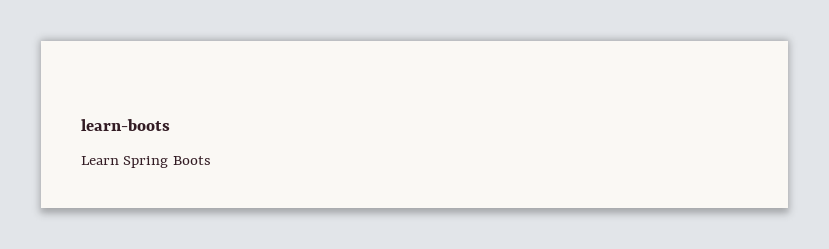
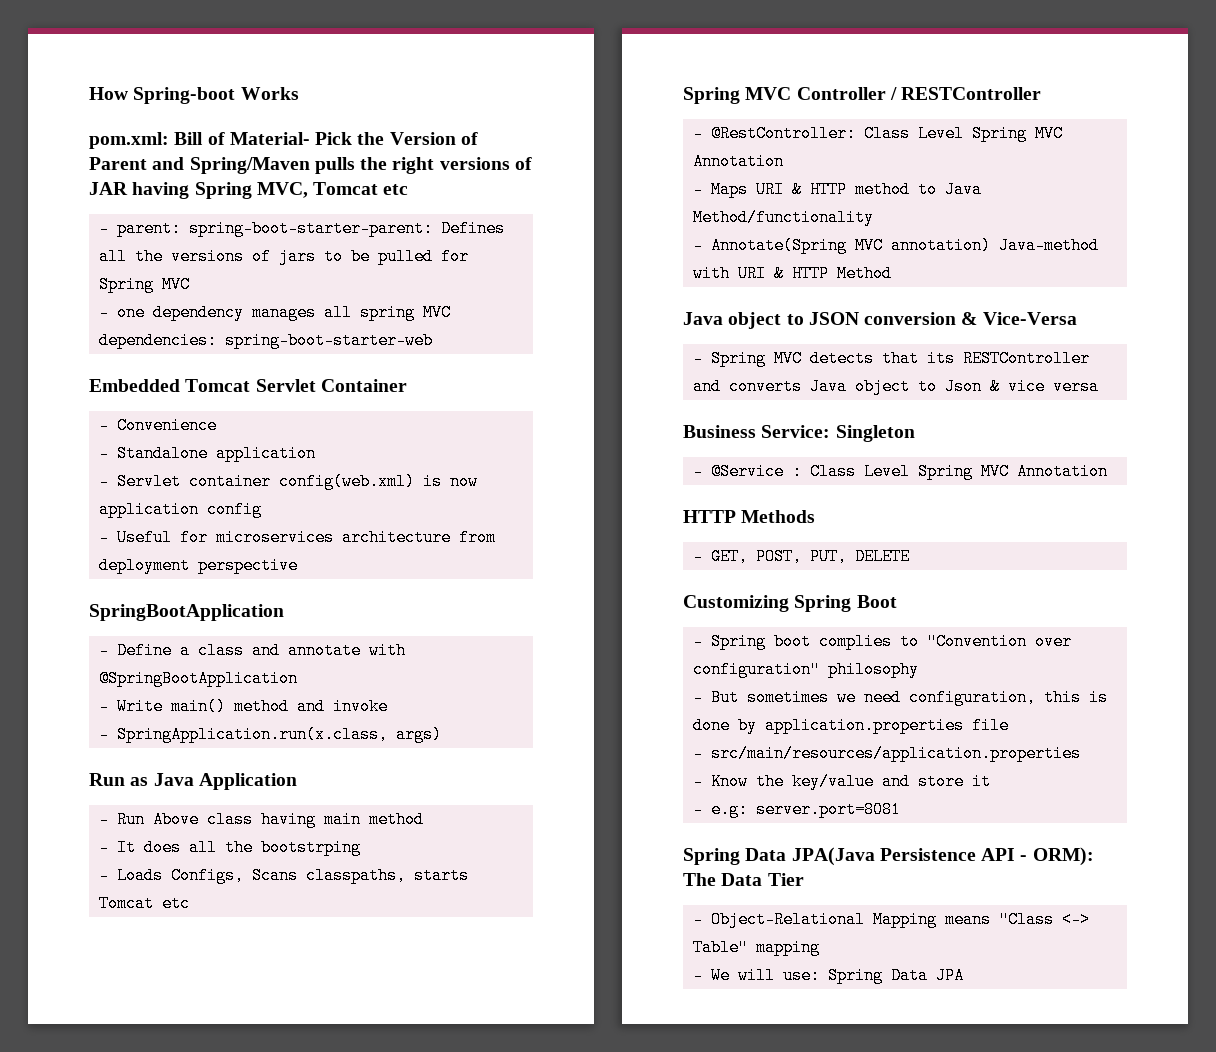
- learn-boots
- Learn Spring Boots
+ How Spring-boot Works
+ pom.xml: Bill of Material- Pick the Version of Parent and Spring/Maven pulls the right versions of JAR having Spring MVC, Tomcat etc
+ - parent: spring-boot-starter-parent: Defines all the versions of jars to be pulled for Spring MVC
+ - one dependency manages all spring MVC dependencies: spring-boot-starter-web
+ Embedded Tomcat Servlet Container
+ - Convenience
+ - Standalone application
+ - Servlet container config(web.xml) is now application config
+ - Useful for microservices architecture from deployment perspective
+ SpringBootApplication
+ - Define a class and annotate with @SpringBootApplication
+ - Write main() method and invoke
+ - SpringApplication.run(x.class, args)
+ Run as Java Application
+ - Run Above class having main method
+ - It does all the bootstrping
+ - Loads Configs, Scans classpaths, starts Tomcat etc
+ Spring MVC Controller / RESTController
+ - @RestController: Class Level Spring MVC Annotation
+ - Maps URI & HTTP method to Java Method/functionality
+ - Annotate(Spring MVC annotation) Java-method with URI & HTTP Method
+ Java object to JSON conversion & Vice-Versa
+ - Spring MVC detects that its RESTController and converts Java object to Json & vice versa
+ Business Service: Singleton
+ - @Service : Class Level Spring MVC Annotation
+ HTTP Methods
+ - GET, POST, PUT, DELETE
+ Customizing Spring Boot
+ - Spring boot complies to "Convention over configuration" philosophy
+ - But sometimes we need configuration, this is done by application.properties file
+ - src/main/resources/application.properties
+ - Know the key/value and store it
+ - e.g: server.port=8081
+ Spring Data JPA(Java Persistence API - ORM): The Data Tier
+ - Object-Relational Mapping means "Class <-> Table" mapping
+ - We will use: Spring Data JPA

